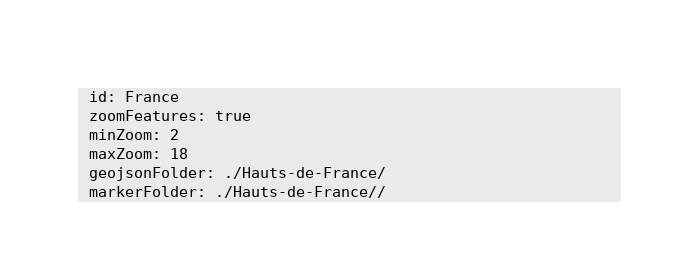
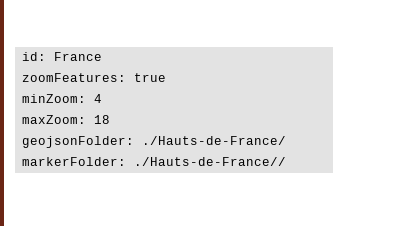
- minZoom: 2
+ minZoom: 4

